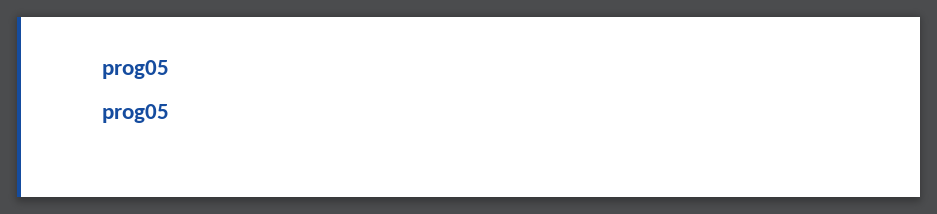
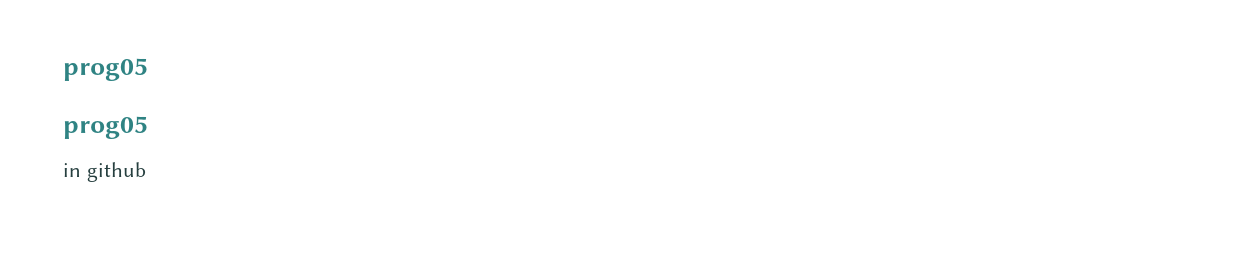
+ in github

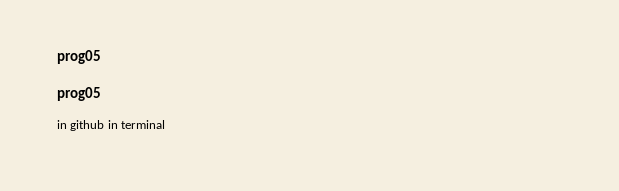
- in github
+ in github in terminal

